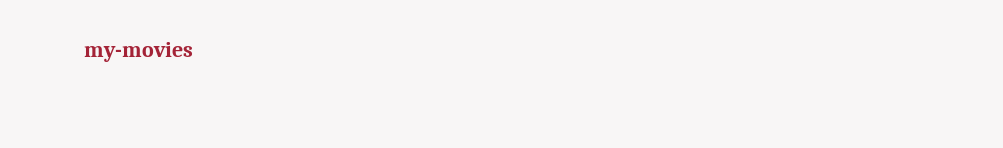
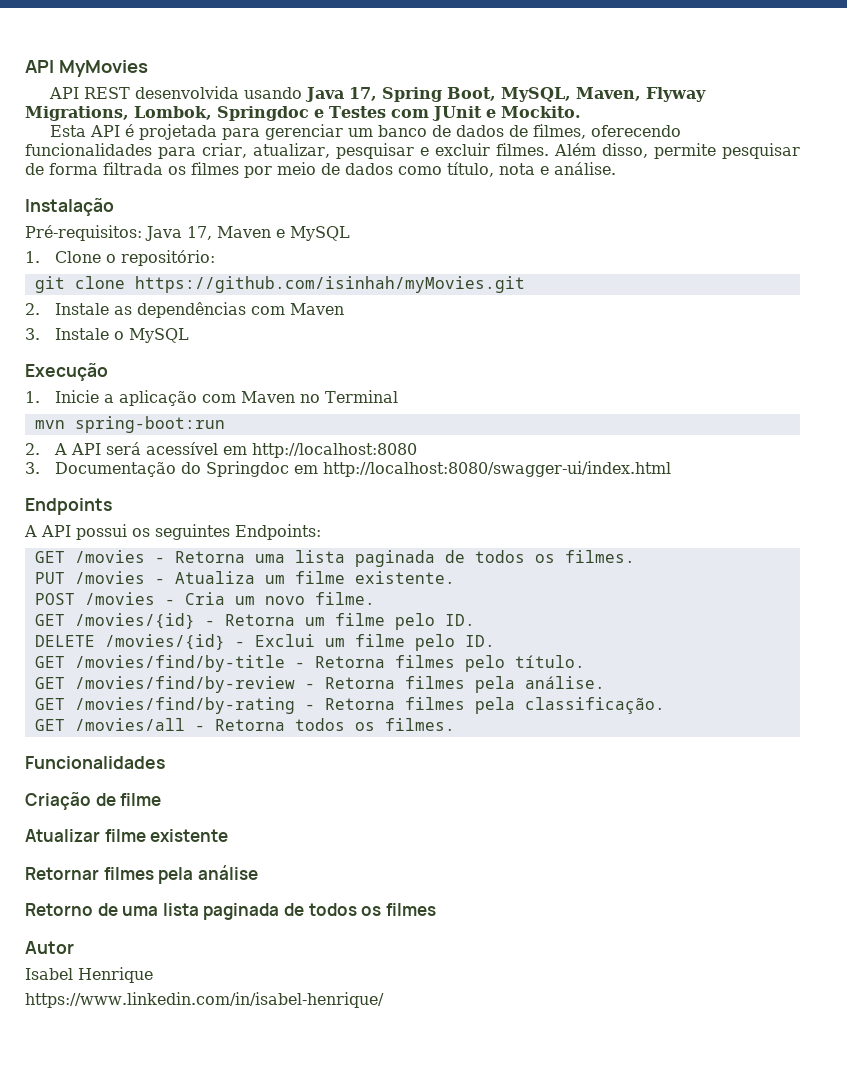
- my-movies
+ API MyMovies
+ API REST desenvolvida usando Java 17, Spring Boot, MySQL, Maven, Flyway Migrations, Lombok, Springdoc e Testes com JUnit e Mockito.
+ Esta API é projetada para gerenciar um banco de dados de filmes, oferecendo funcionalidades para criar, atualizar, pesquisar e excluir filmes. Além disso, permite pesquisar de forma filtrada os filmes por meio de dados como título, nota e análise.
+ Instalação
+ Pré-requisitos: Java 17, Maven e MySQL
+ 1. Clone o repositório:
+ git clone https://github.com/isinhah/myMovies.git
+ 2. Instale as dependências com Maven
+ 3. Instale o MySQL
+ Execução
+ 1. Inicie a aplicação com Maven no Terminal
+ mvn spring-boot:run
+ 2. A API será acessível em http://localhost:8080
+ 3. Documentação do Springdoc em http://localhost:8080/swagger-ui/index.html
+ Endpoints
+ A API possui os seguintes Endpoints:
+ GET /movies - Retorna uma lista paginada de todos os filmes.
+ PUT /movies - Atualiza um filme existente.
+ POST /movies - Cria um novo filme.
+ GET /movies/{id} - Retorna um filme pelo ID.
+ DELETE /movies/{id} - Exclui um filme pelo ID.
+ GET /movies/find/by-title - Retorna filmes pelo título.
+ GET /movies/find/by-review - Retorna filmes pela análise.
+ GET /movies/find/by-rating - Retorna filmes pela classificação.
+ GET /movies/all - Retorna todos os filmes.
+ Funcionalidades
+ Criação de filme
+ Atualizar filme existente
+ Retornar filmes pela análise
+ Retorno de uma lista paginada de todos os filmes
+ Autor
+ Isabel Henrique
+ https://www.linkedin.com/in/isabel-henrique/

